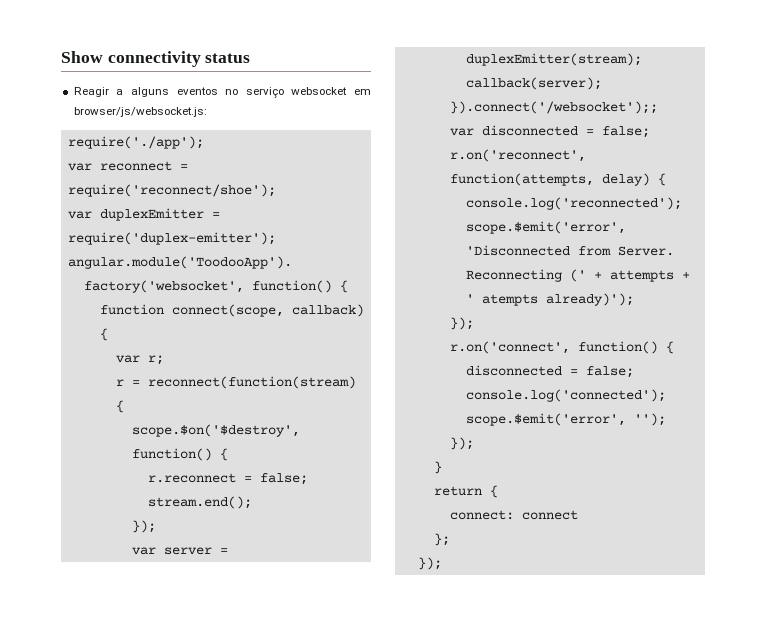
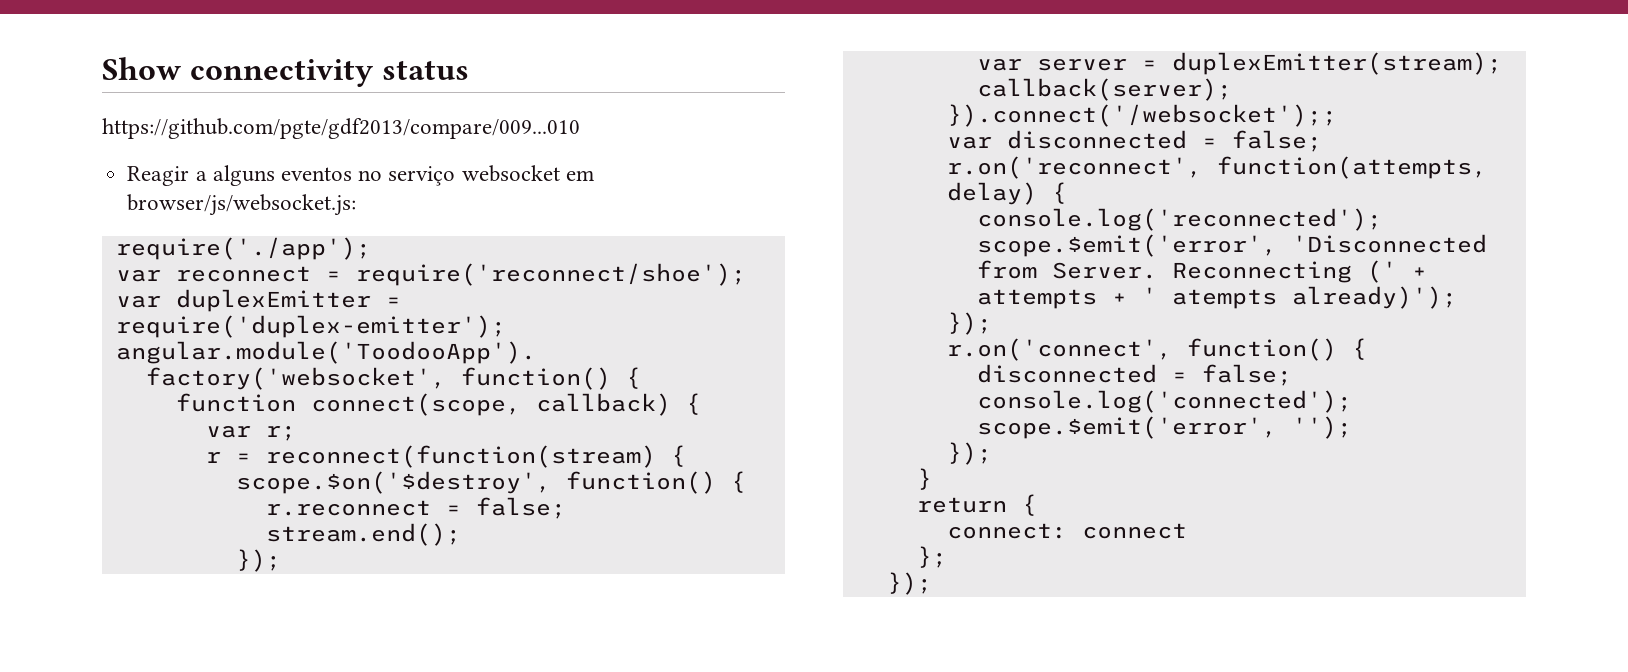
+ https://github.com/pgte/gdf2013/compare/009...010

